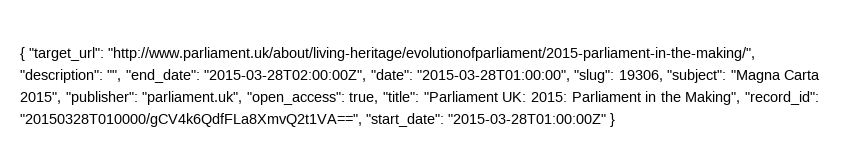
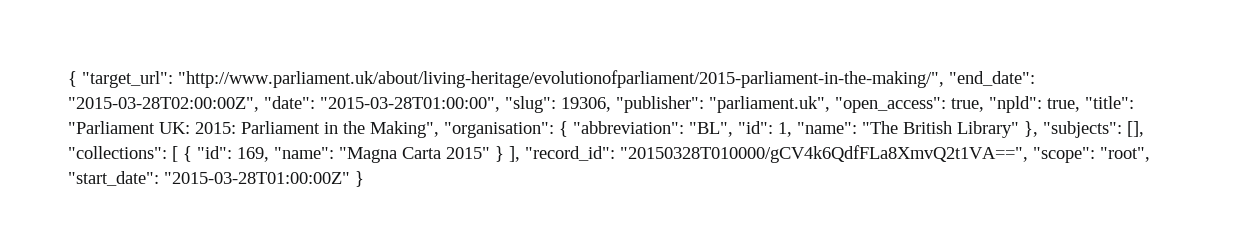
- { "target_url": "http://www.parliament.uk/about/living-heritage/evolutionofparliament/2015-parliament-in-the-making/", "description": "", "end_date": "2015-03-28T02:00:00Z", "date": "2015-03-28T01:00:00", "slug": 19306, "subject": "Magna Carta 2015", "publisher": "parliament.uk", "open_access": true, "title": "Parliament UK: 2015: Parliament in the Making", "record_id": "20150328T010000/gCV4k6QdfFLa8XmvQ2t1VA==", "start_date": "2015-03-28T01:00:00Z" }
+ { "target_url": "http://www.parliament.uk/about/living-heritage/evolutionofparliament/2015-parliament-in-the-making/", "end_date": "2015-03-28T02:00:00Z", "date": "2015-03-28T01:00:00", "slug": 19306, "publisher": "parliament.uk", "open_access": true, "npld": true, "title": "Parliament UK: 2015: Parliament in the Making", "organisation": { "abbreviation": "BL", "id": 1, "name": "The British Library" }, "subjects": [], "collections": [ { "id": 169, "name": "Magna Carta 2015" } ], "record_id": "20150328T010000/gCV4k6QdfFLa8XmvQ2t1VA==", "scope": "root", "start_date": "2015-03-28T01:00:00Z" }

